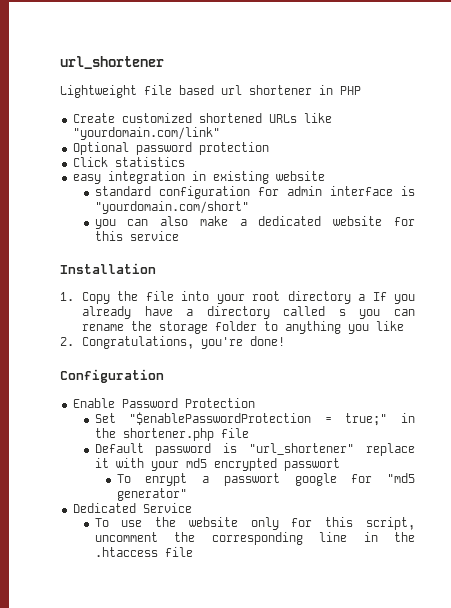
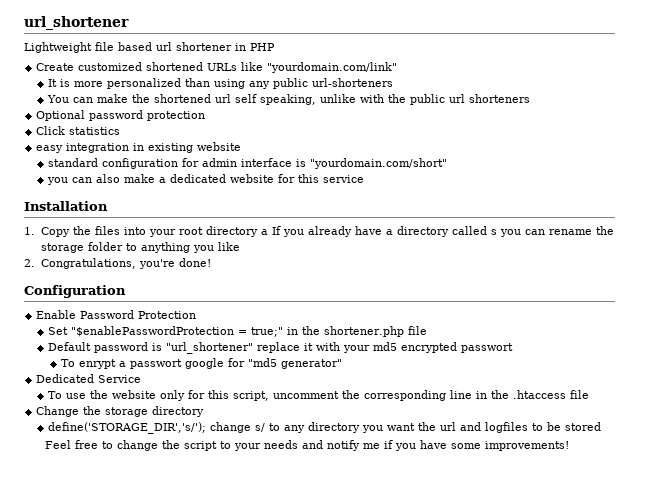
+ It is more personalized than using any public url-shorteners
+ You can make the shortened url self speaking, unlike with the public url shorteners
- 1. Copy the file into your root directory a If you already have a directory called s you can rename the storage folder to anything you like
+ 1. Copy the files into your root directory a If you already have a directory called s you can rename the storage folder to anything you like
+ Change the storage directory
+ define('STORAGE_DIR','s/'); change s/ to any directory you want the url and logfiles to be stored
+ Feel free to change the script to your needs and notify me if you have some improvements!

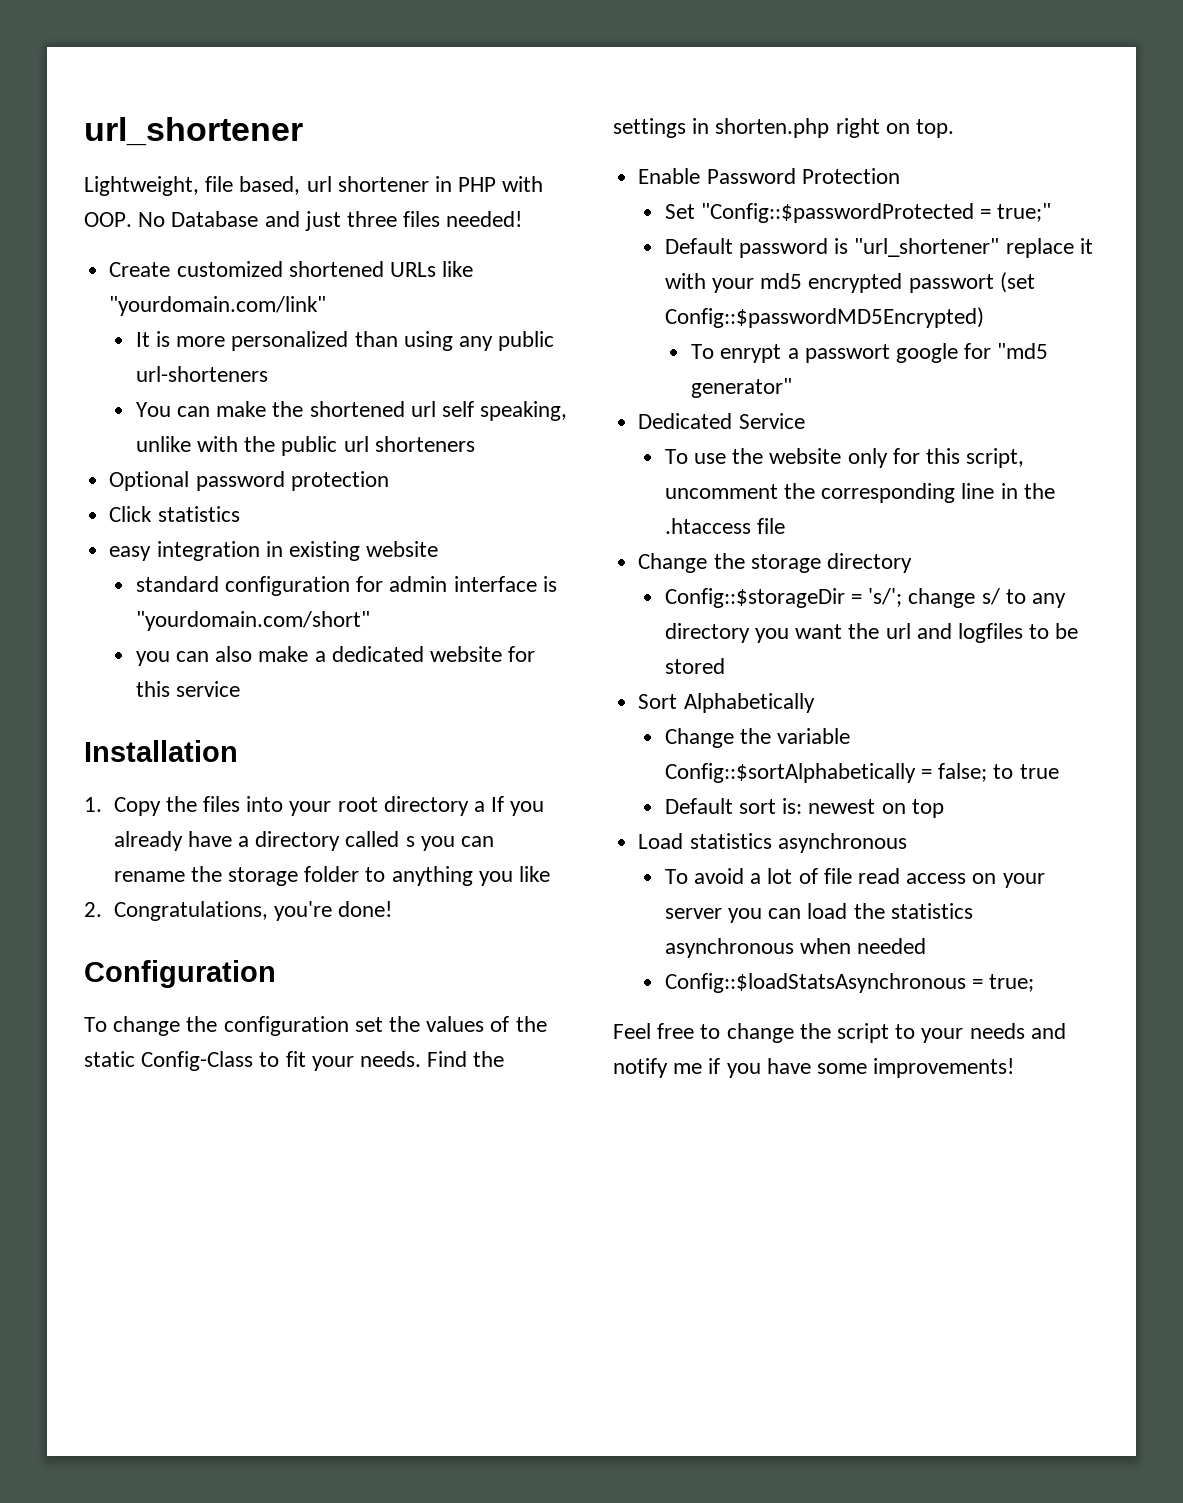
- Lightweight file based url shortener in PHP
+ Lightweight, file based, url shortener in PHP with OOP. No Database and just three files needed!
+ To change the configuration set the values of the static Config-Class to fit your needs. Find the settings in shorten.php right on top.
- Set "$enablePasswordProtection = true;" in the shortener.php file
+ Set "Config::$passwordProtected = true;"
- Default password is "url_shortener" replace it with your md5 encrypted passwort
+ Default password is "url_shortener" replace it with your md5 encrypted passwort (set Config::$passwordMD5Encrypted)
- define('STORAGE_DIR','s/'); change s/ to any directory you want the url and logfiles to be stored
+ Config::$storageDir = 's/'; change s/ to any directory you want the url and logfiles to be stored
+ Sort Alphabetically
+ Change the variable Config::$sortAlphabetically = false; to true
+ Default sort is: newest on top
+ Load statistics asynchronous
+ To avoid a lot of file read access on your server you can load the statistics asynchronous when needed
+ Config::$loadStatsAsynchronous = true;

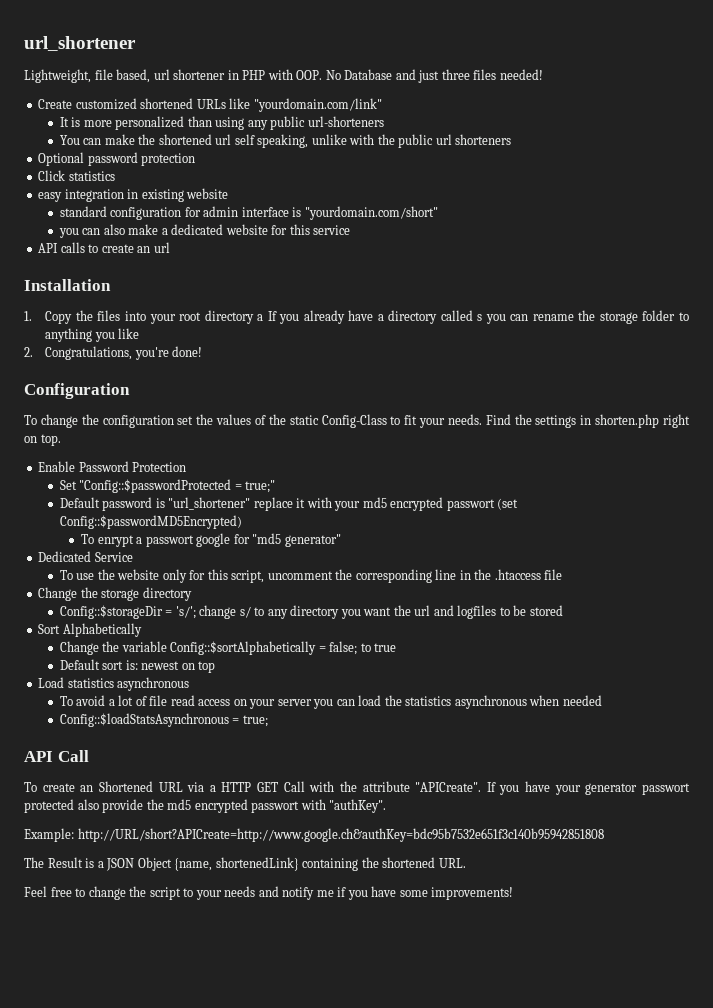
+ API calls to create an url
+ API Call
+ To create an Shortened URL via a HTTP GET Call with the attribute "APICreate". If you have your generator passwort protected also provide the md5 encrypted passwort with "authKey".
+ Example: http://URL/short?APICreate=http://www.google.ch&authKey=bdc95b7532e651f3c140b95942851808
+ The Result is a JSON Object {name, shortenedLink} containing the shortened URL.

